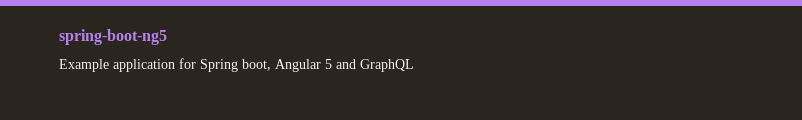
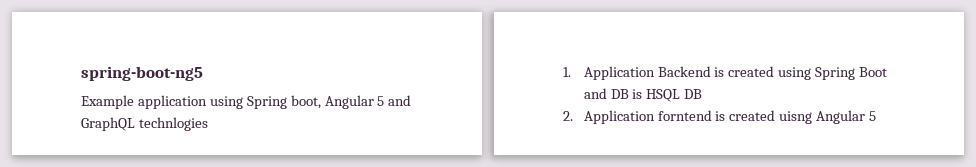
- Example application for Spring boot, Angular 5 and GraphQL
+ Example application using Spring boot, Angular 5 and GraphQL technlogies
+ 1. Application Backend is created using Spring Boot and DB is HSQL DB
+ 2. Application forntend is created uisng Angular 5

